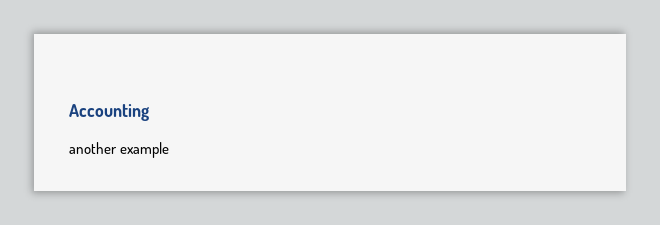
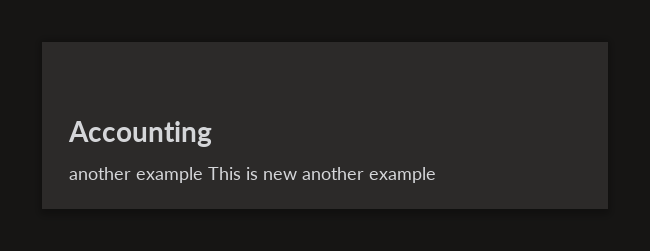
- another example
+ another example This is new another example

